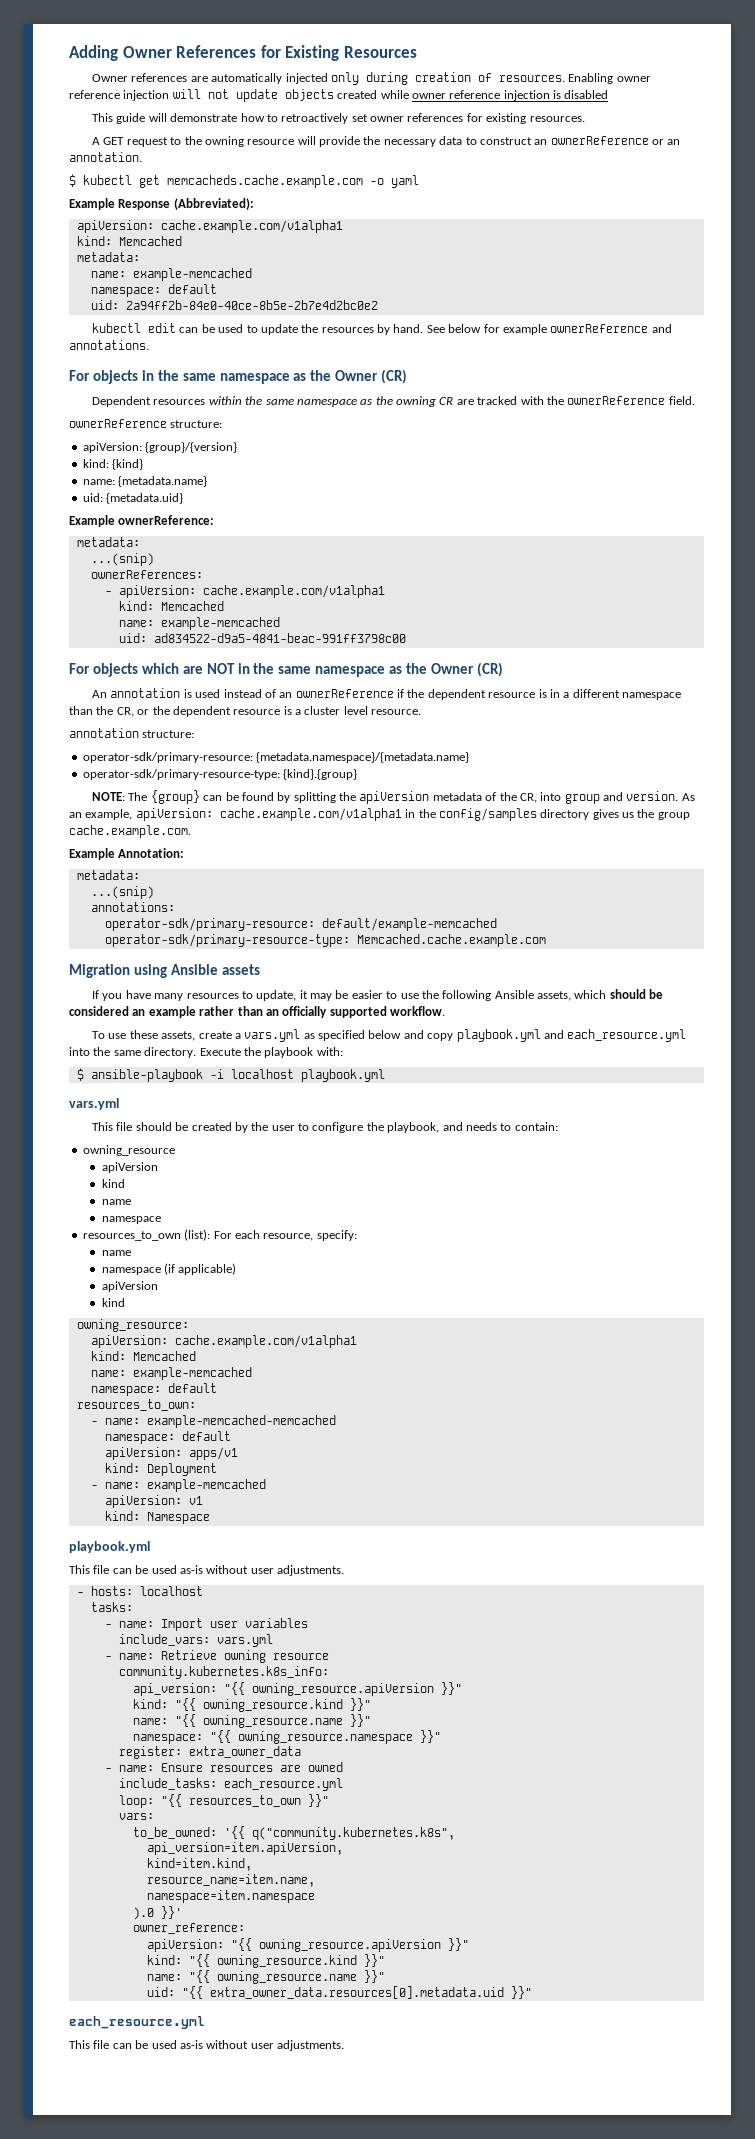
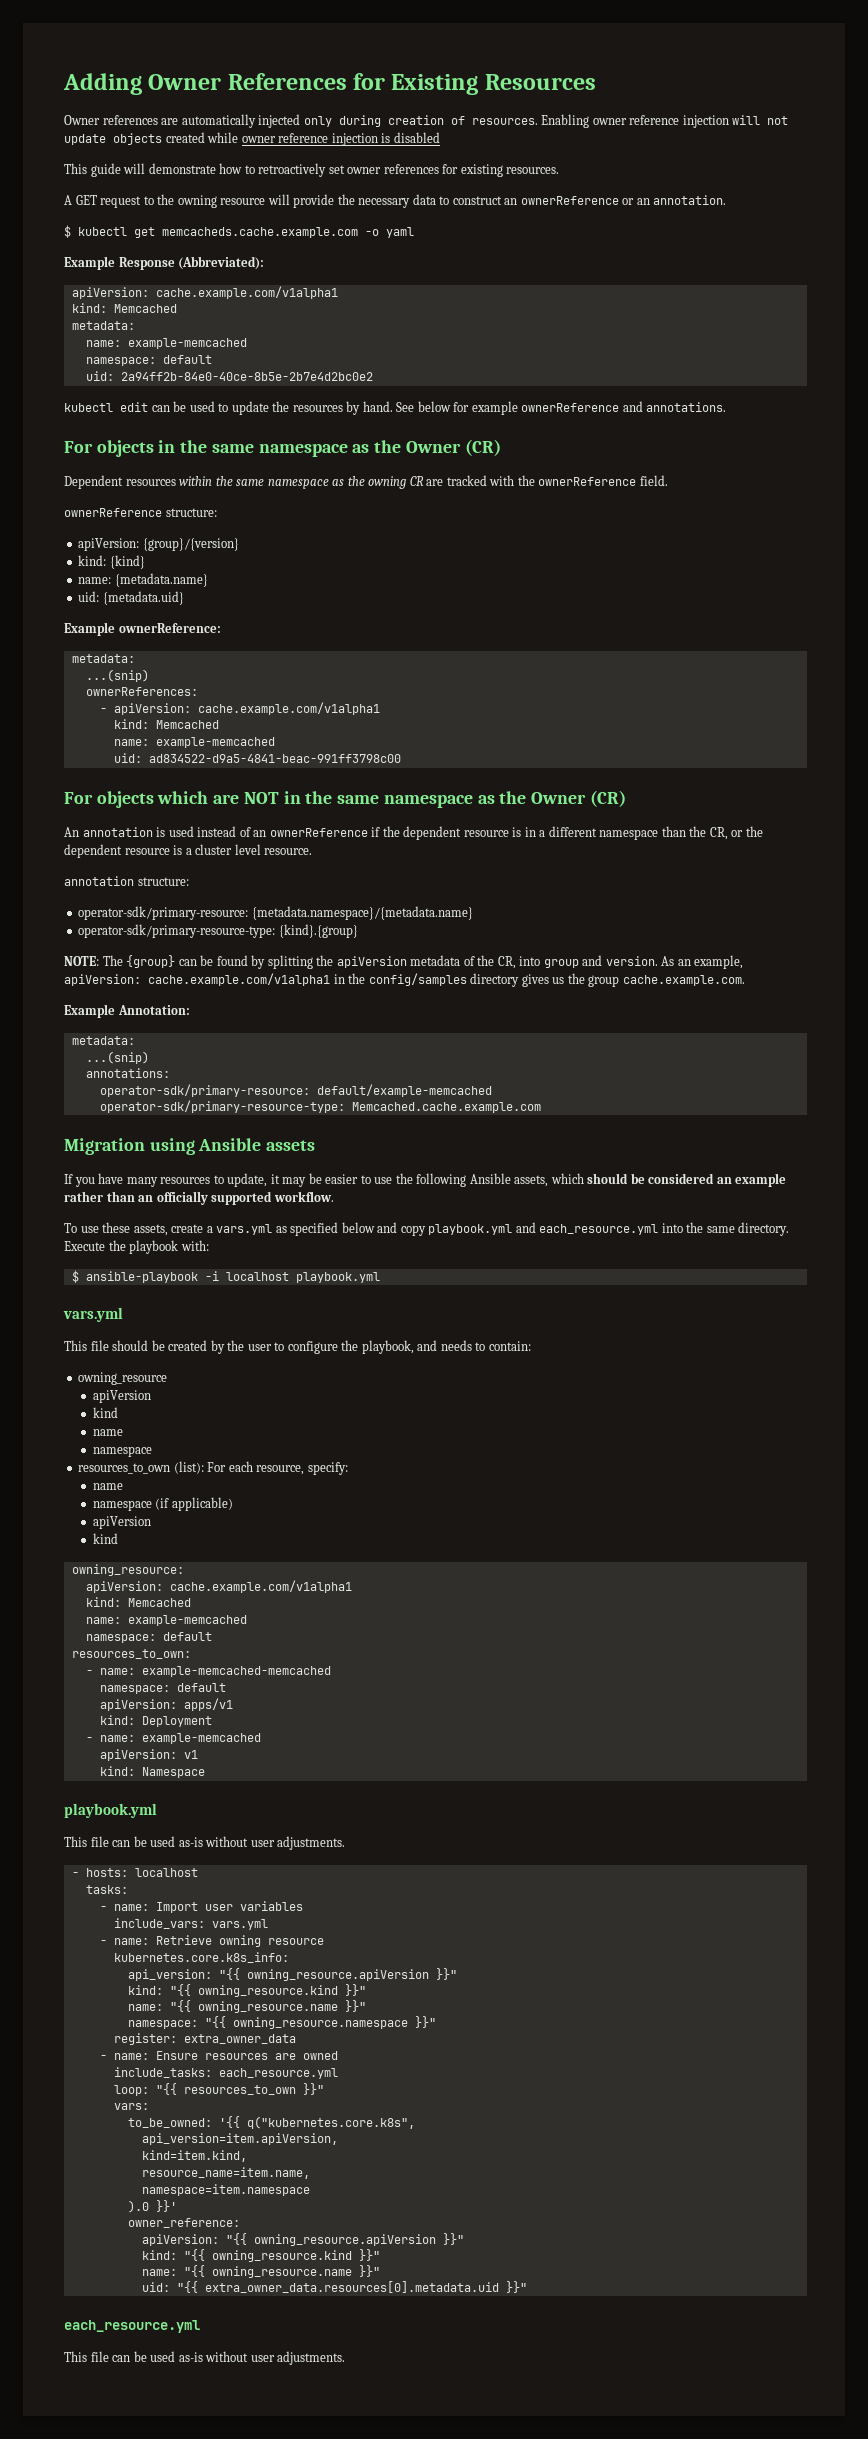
- community.kubernetes.k8s_info:
+ kubernetes.core.k8s_info:
- to_be_owned: '{{ q("community.kubernetes.k8s",
+ to_be_owned: '{{ q("kubernetes.core.k8s",

